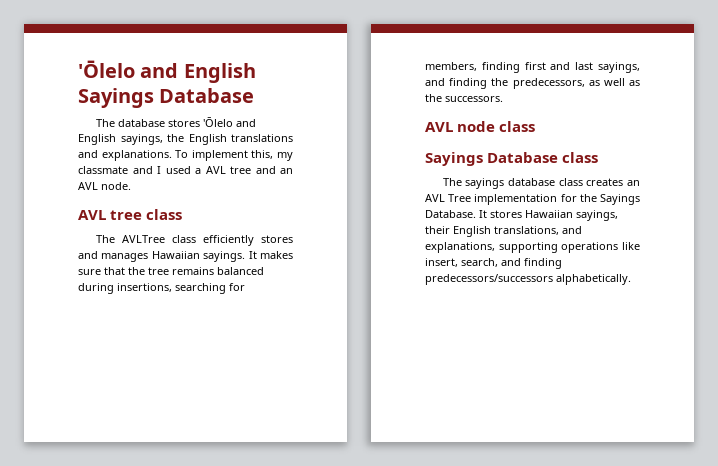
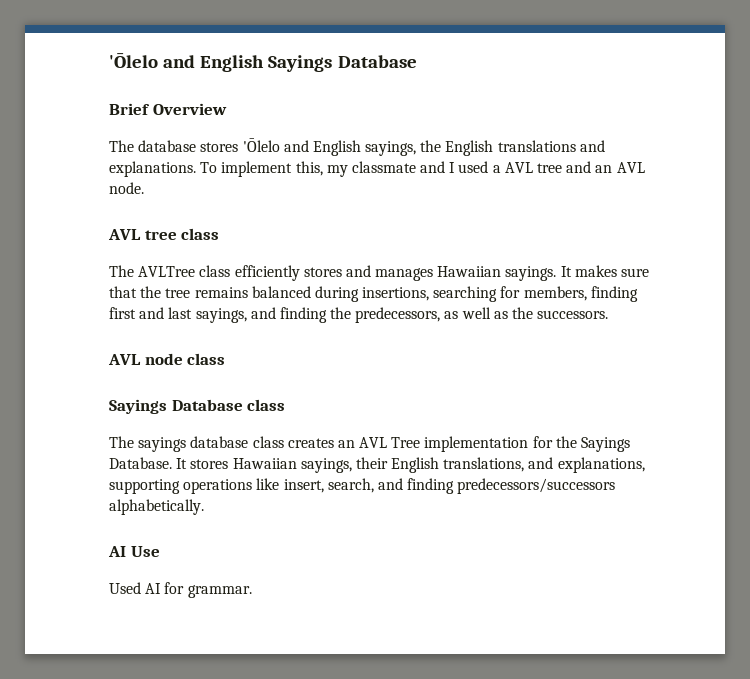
+ Brief Overview
+ AI Use
+ Used AI for grammar.

